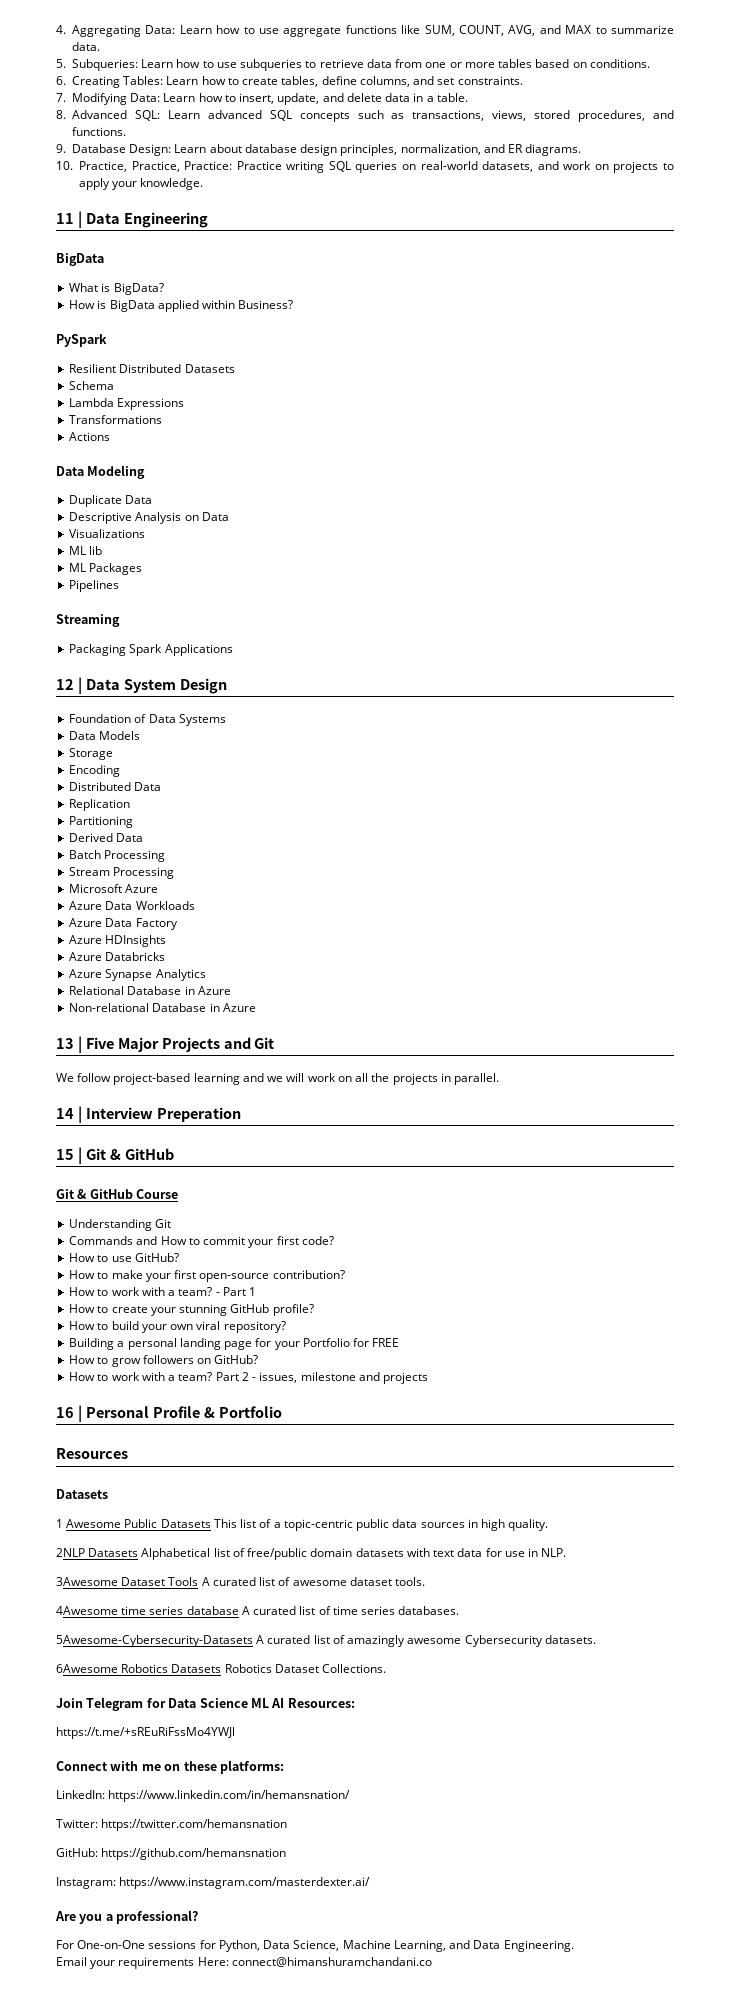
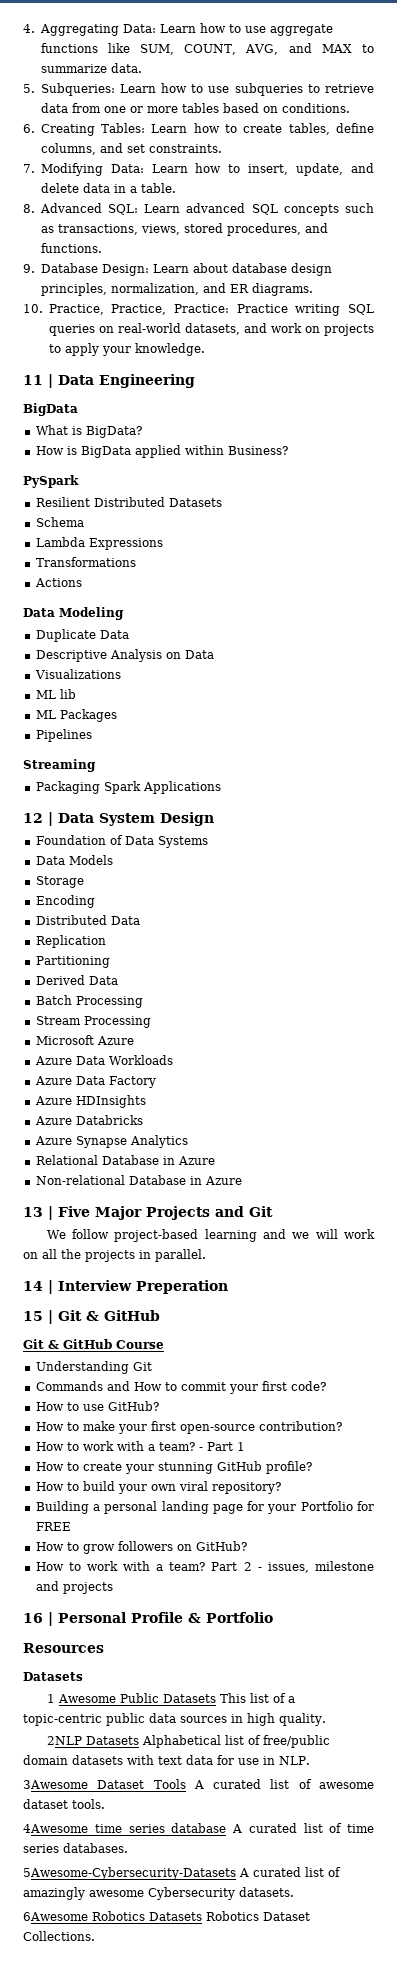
- Join Telegram for Data Science ML AI Resources:
- https://t.me/+sREuRiFssMo4YWJl
- Connect with me on these platforms:
- LinkedIn: https://www.linkedin.com/in/hemansnation/
- Twitter: https://twitter.com/hemansnation
- GitHub: https://github.com/hemansnation
- Instagram: https://www.instagram.com/masterdexter.ai/
- Are you a professional?
- For One-on-One sessions for Python, Data Science, Machine Learning, and Data Engineering.
- Email your requirements Here: connect@himanshuramchandani.co

